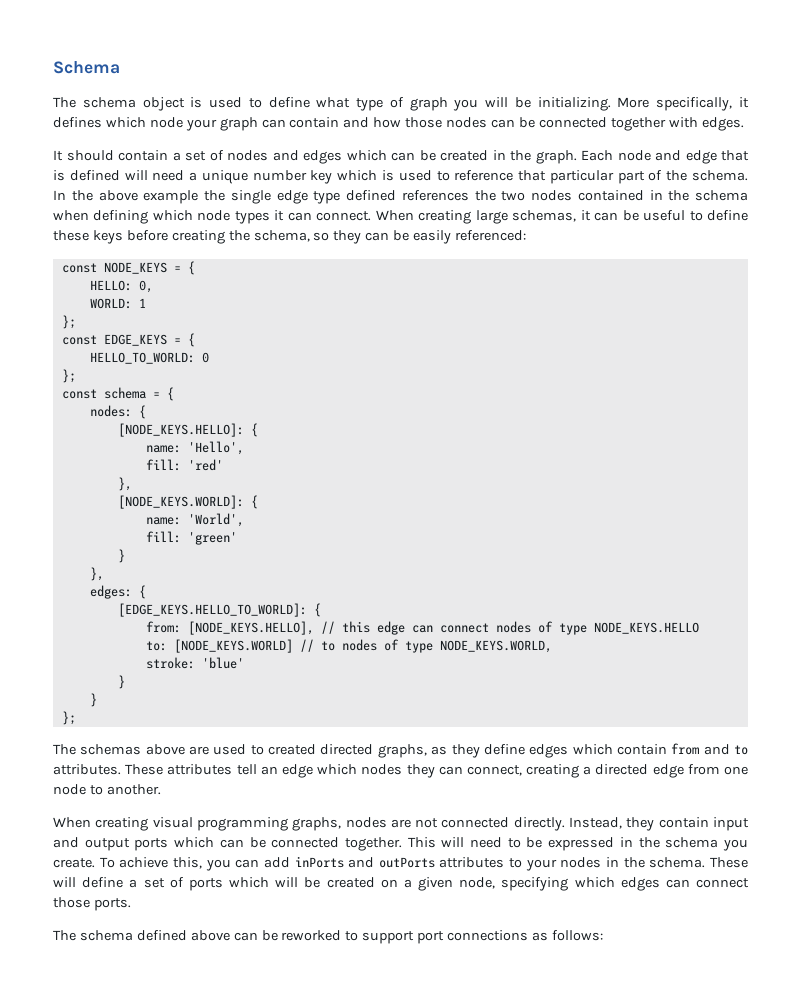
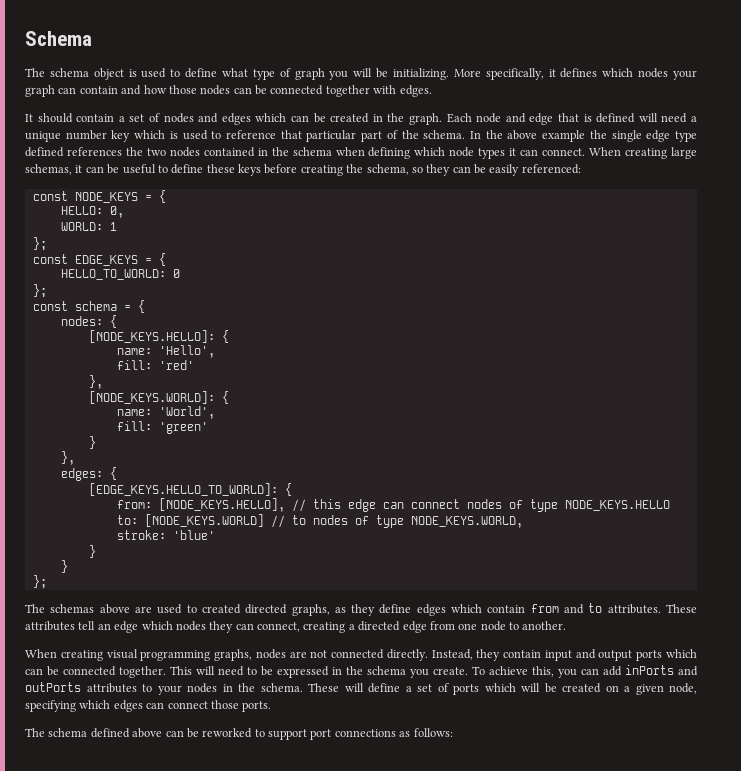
- More specifically, it defines which node your graph can contain and how those nodes can be connected together with edges.
+ More specifically, it defines which nodes your graph can contain and how those nodes can be connected together with edges.

